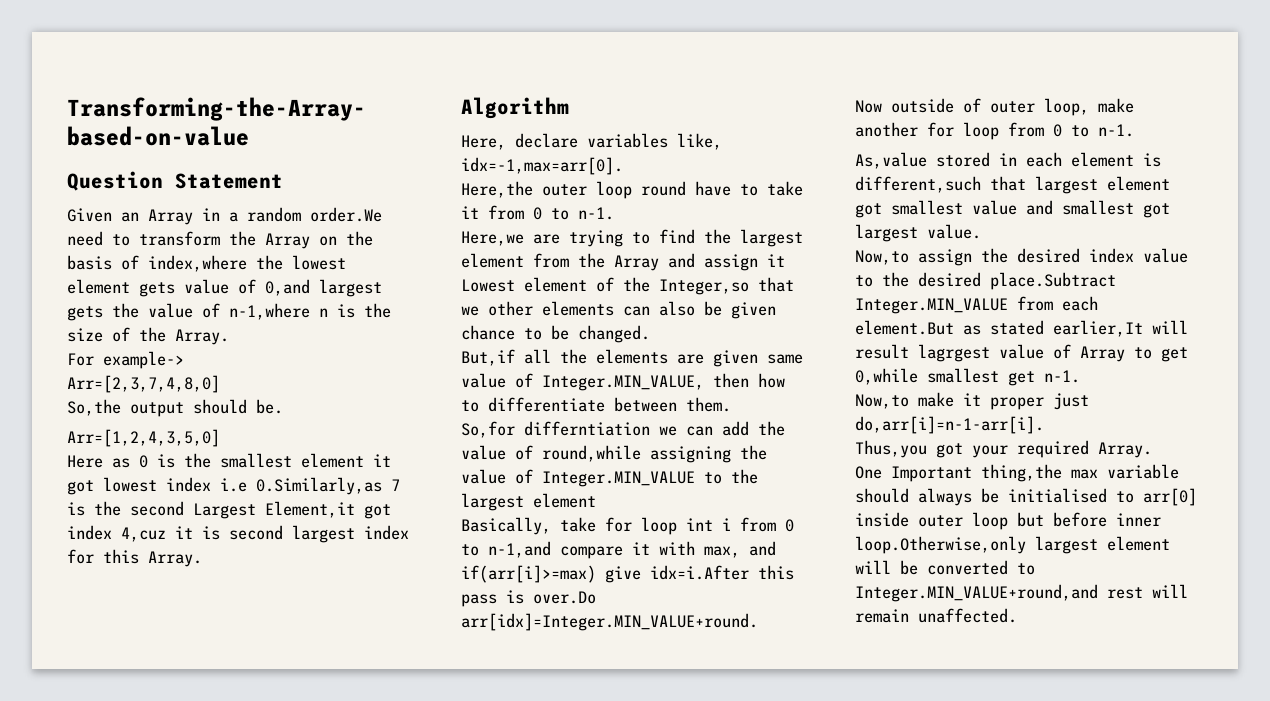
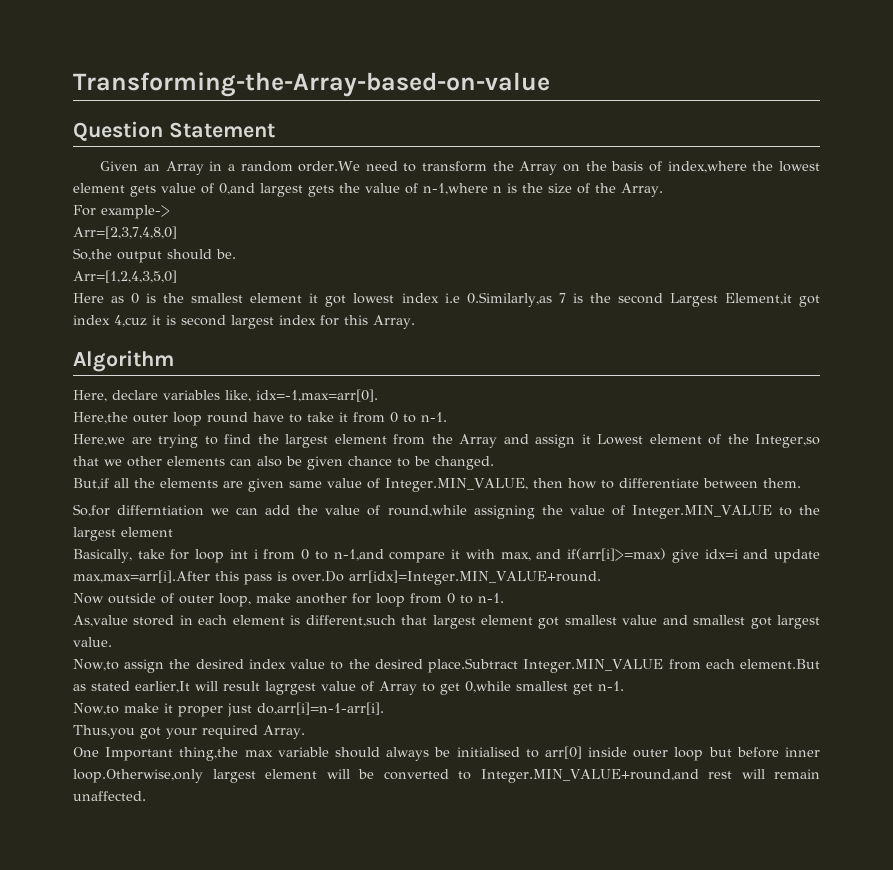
- Basically, take for loop int i from 0 to n-1,and compare it with max, and if(arr[i]>=max) give idx=i.After this pass is over.Do arr[idx]=Integer.MIN_VALUE+round.
+ Basically, take for loop int i from 0 to n-1,and compare it with max, and if(arr[i]>=max) give idx=i and update max,max=arr[i].After this pass is over.Do arr[idx]=Integer.MIN_VALUE+round.

